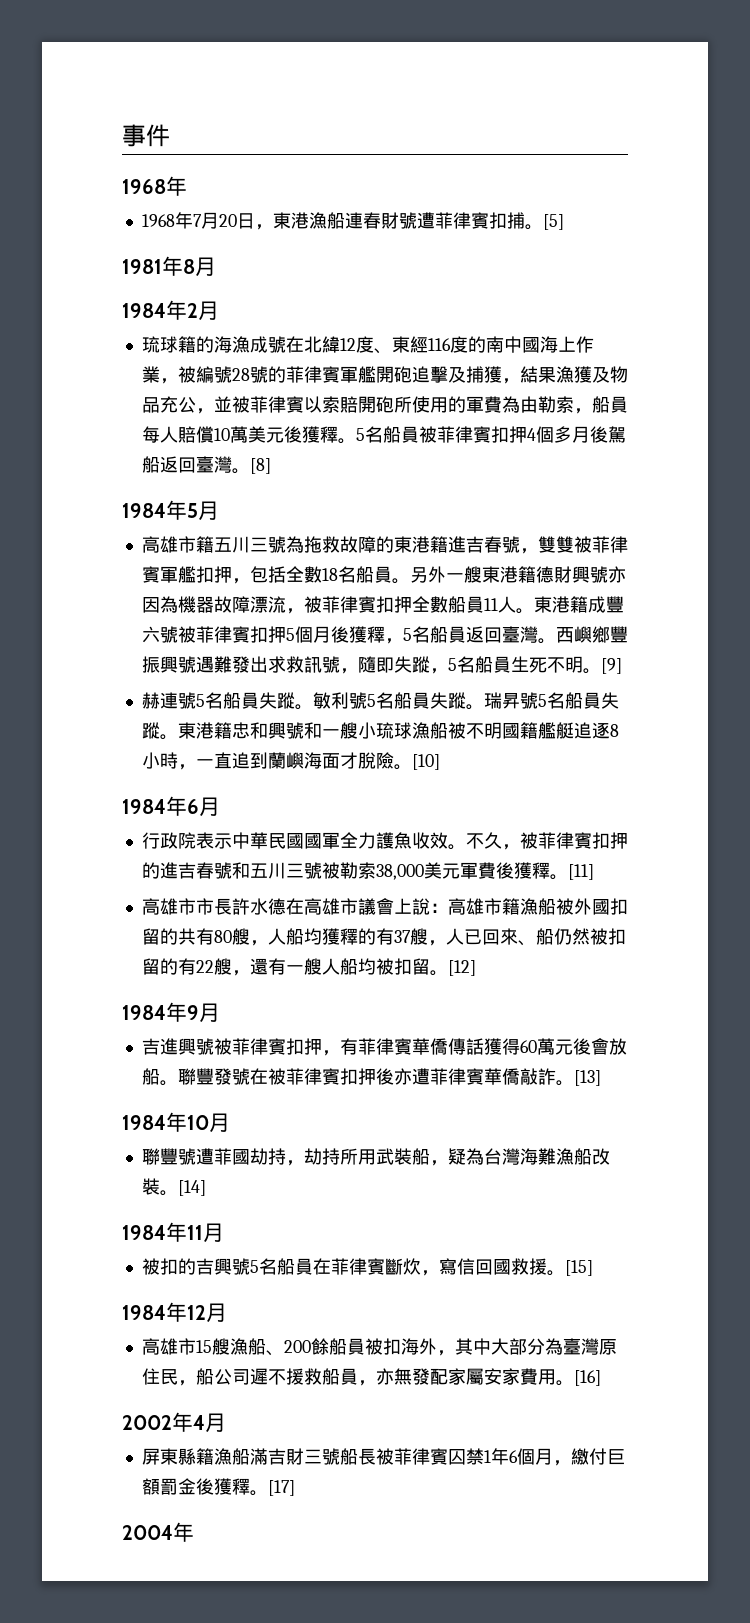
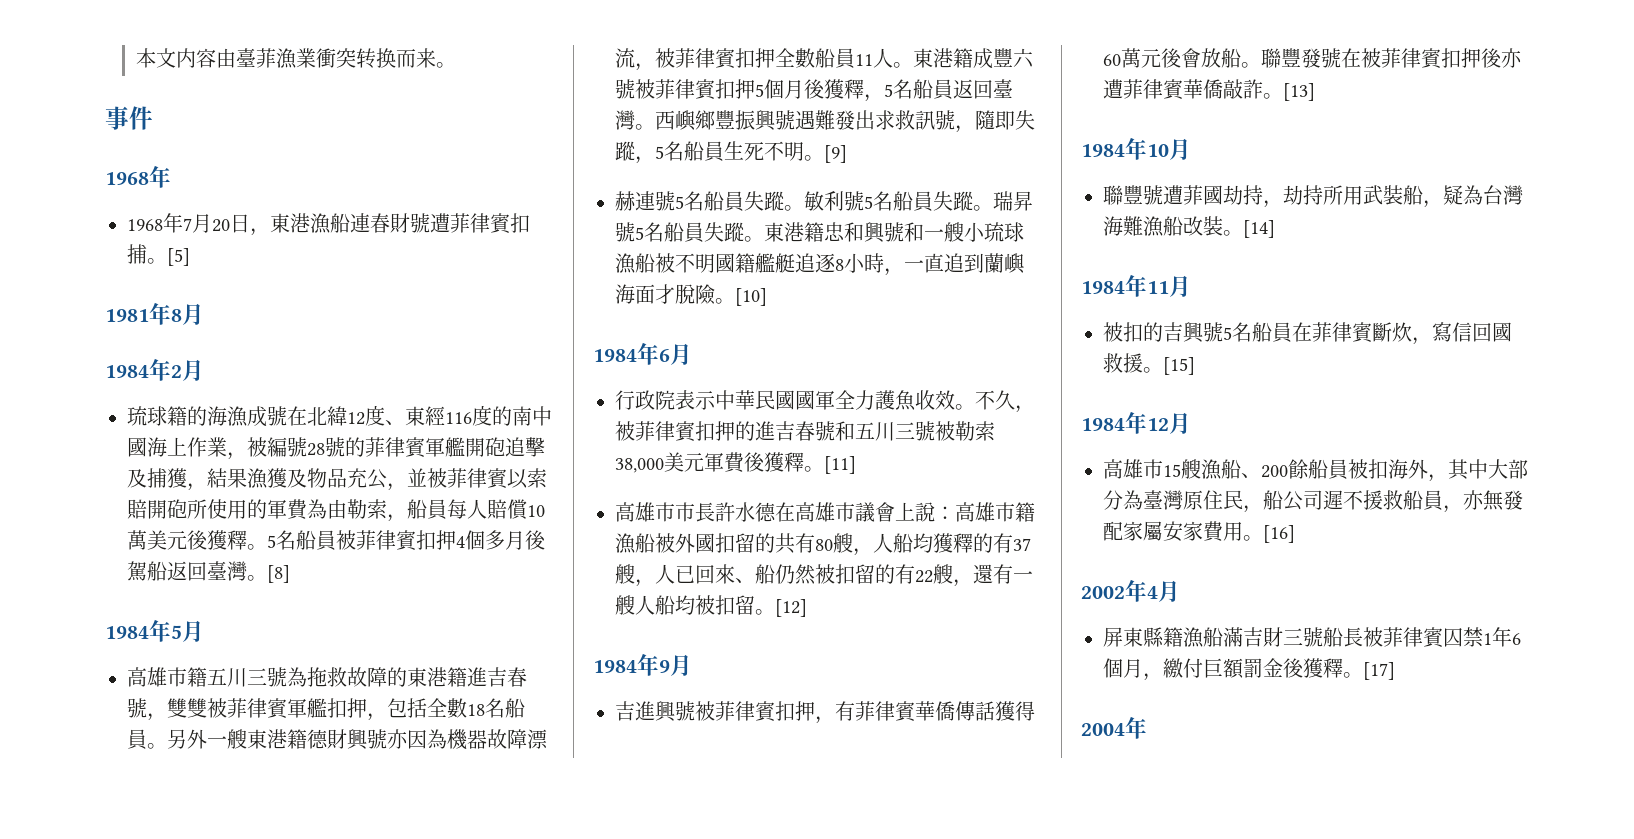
+ 本文内容由臺菲漁業衝突转换而来。

